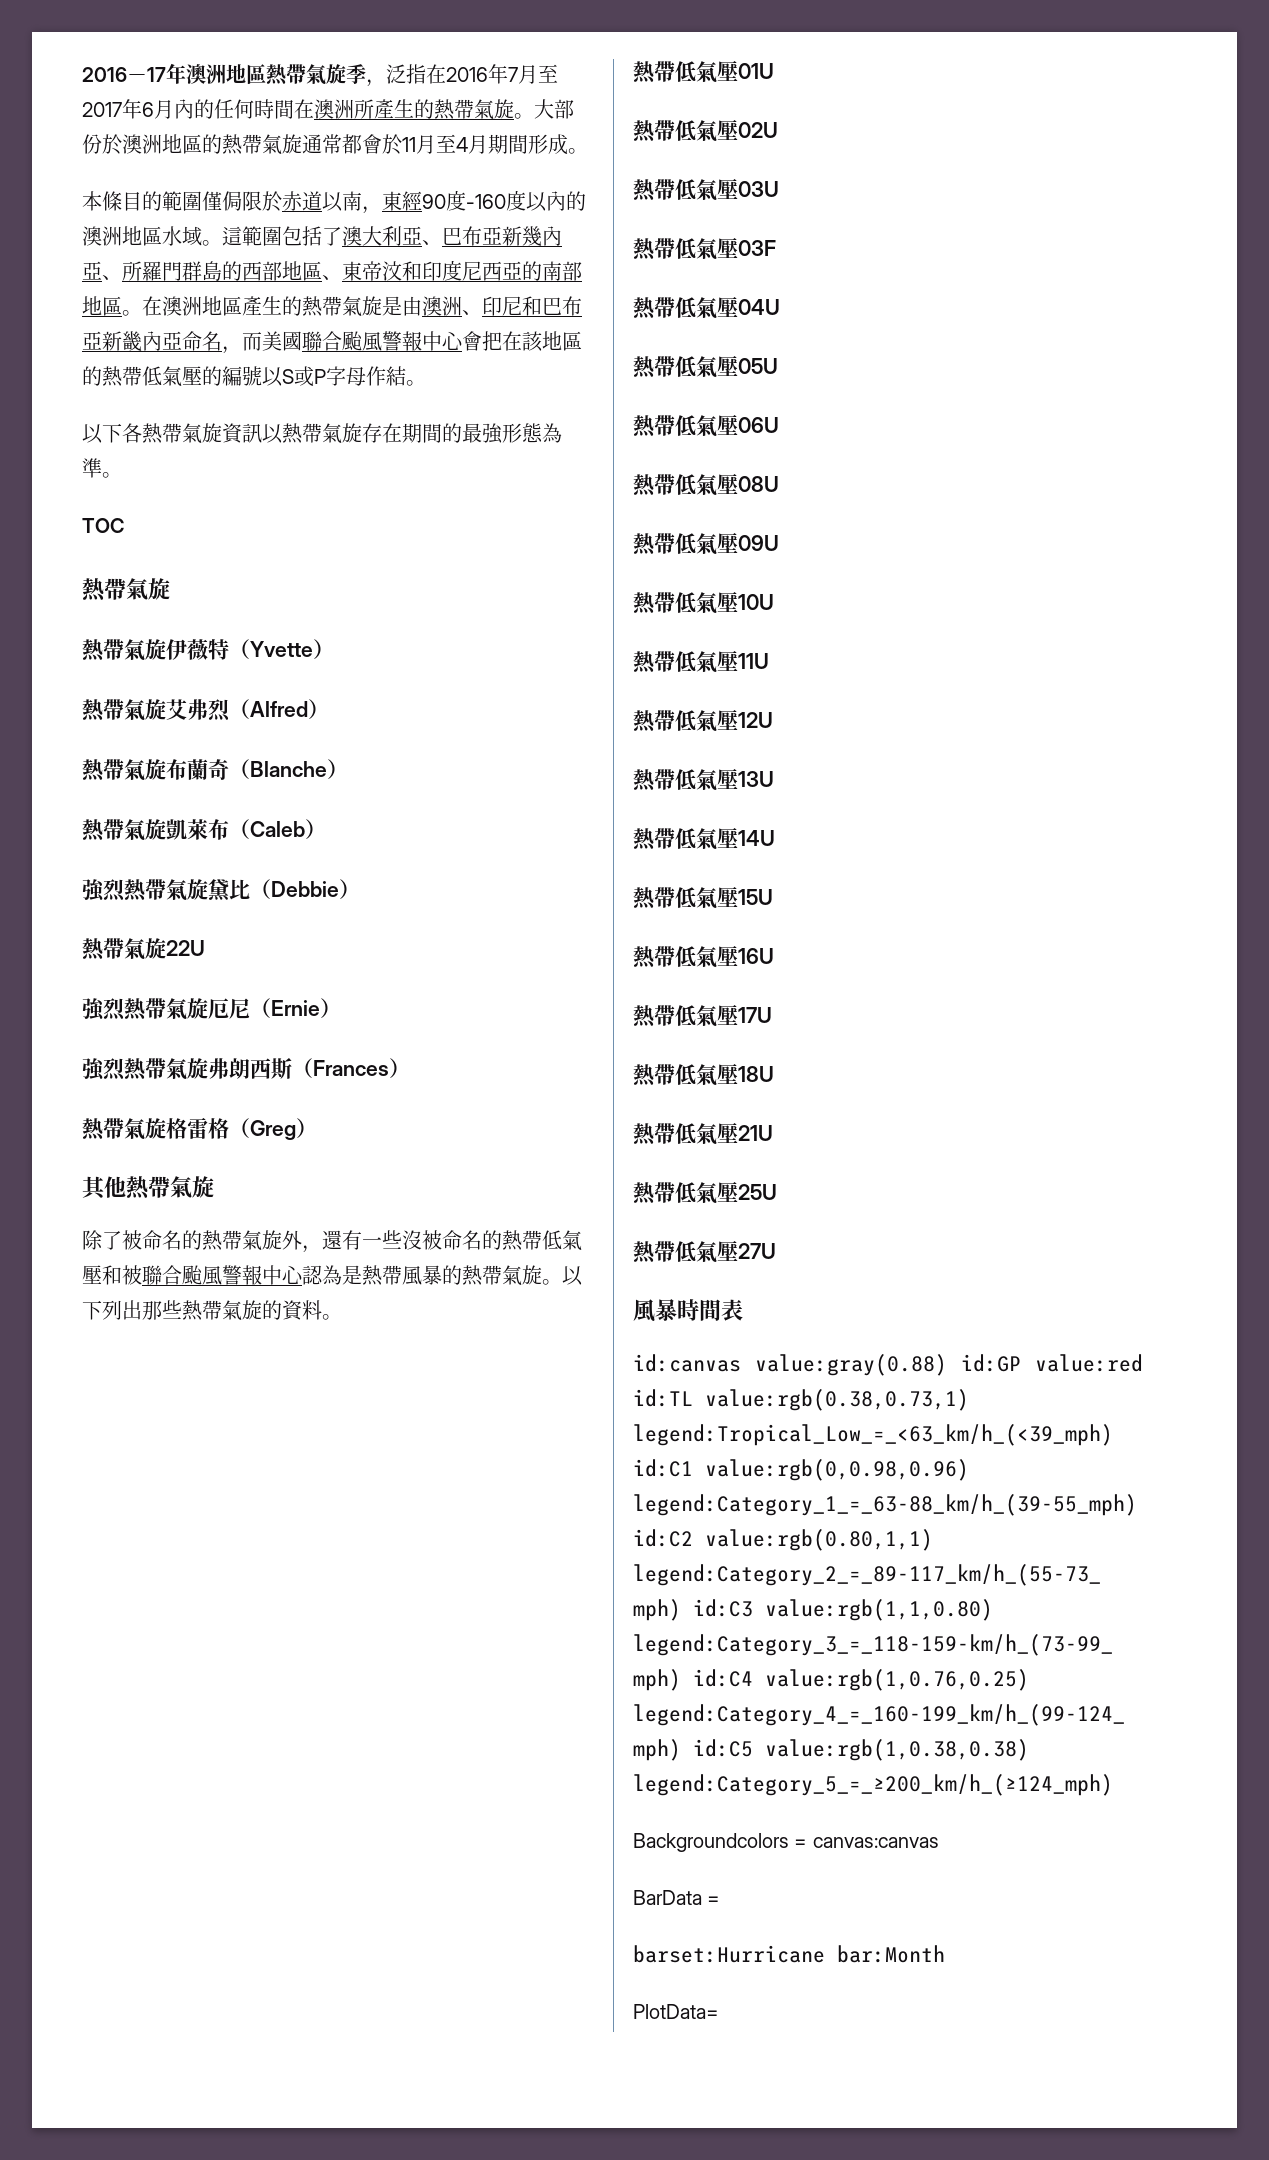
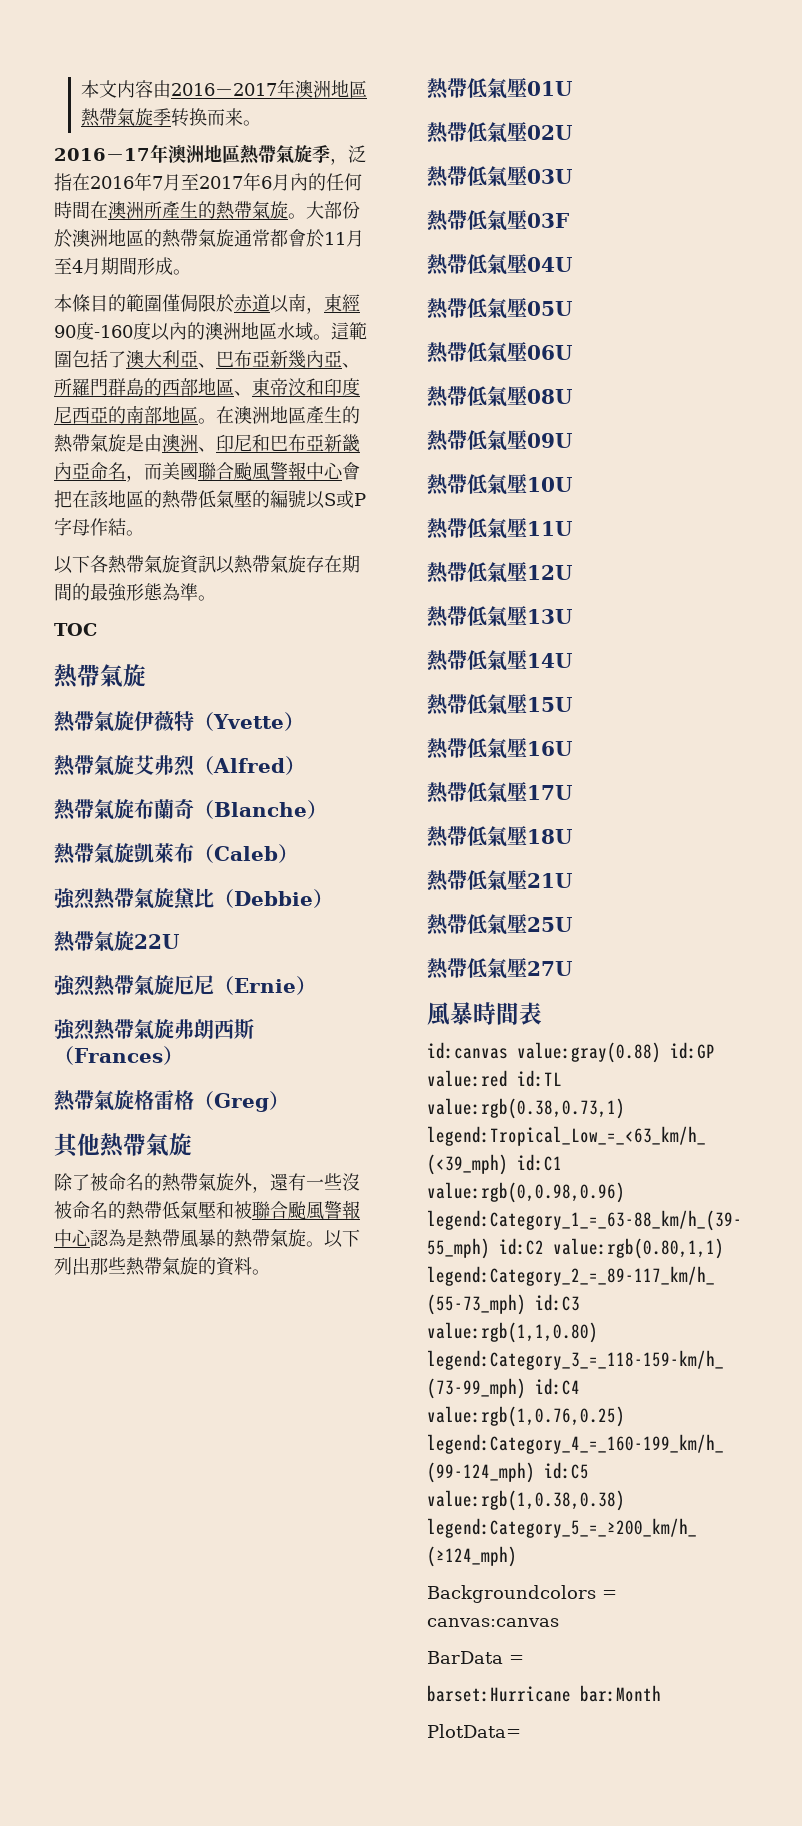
+ 本文内容由2016－2017年澳洲地區熱帶氣旋季转换而来。

